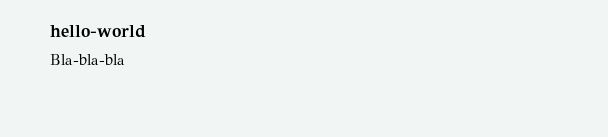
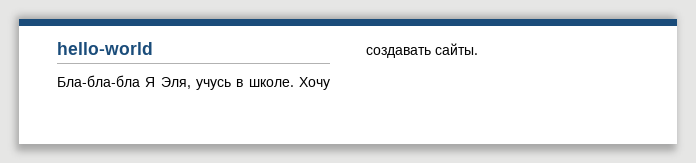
- Bla-bla-bla
+ Бла-бла-бла Я Эля, учусь в школе. Хочу создавать сайты.

